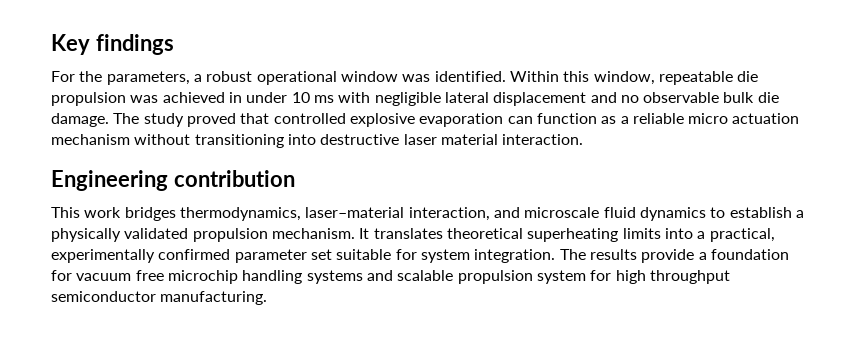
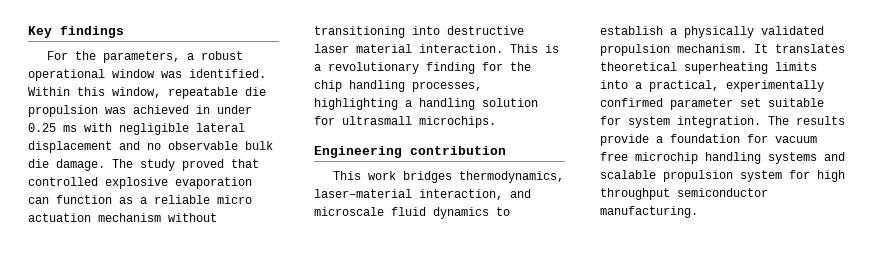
- Within this window, repeatable die propulsion was achieved in under 10 ms with negligible lateral displacement and no observable bulk die damage.
+ Within this window, repeatable die propulsion was achieved in under 0.25 ms with negligible lateral displacement and no observable bulk die damage.
+ This is a revolutionary finding for the chip handling processes, highlighting a handling solution for ultrasmall microchips.

